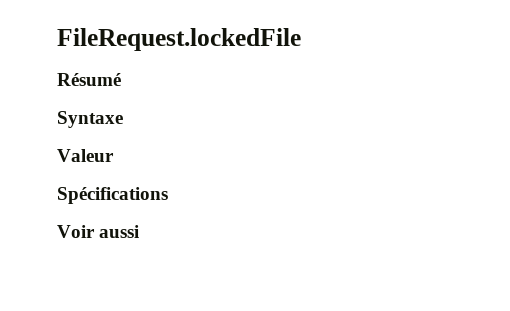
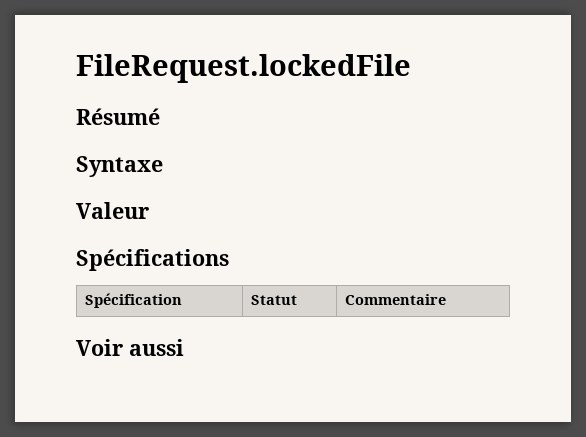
+ Spécification | Statut | Commentaire

